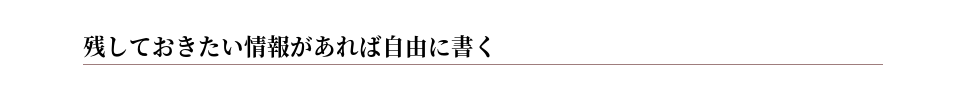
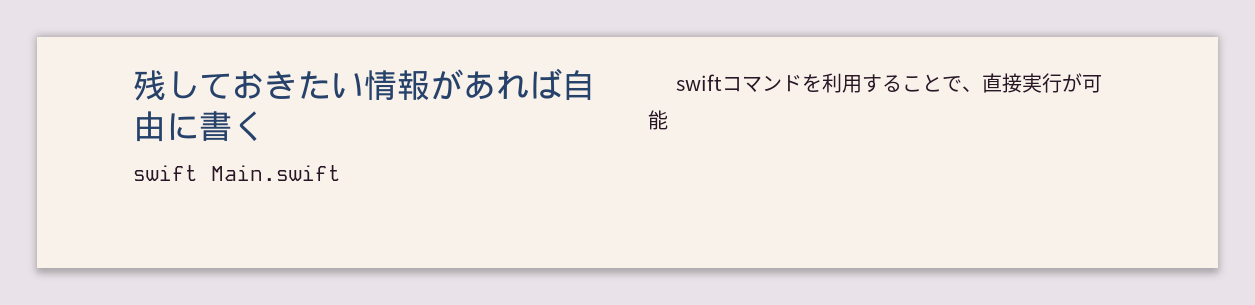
+ swift Main.swift
+ swiftコマンドを利用することで、直接実行が可能

